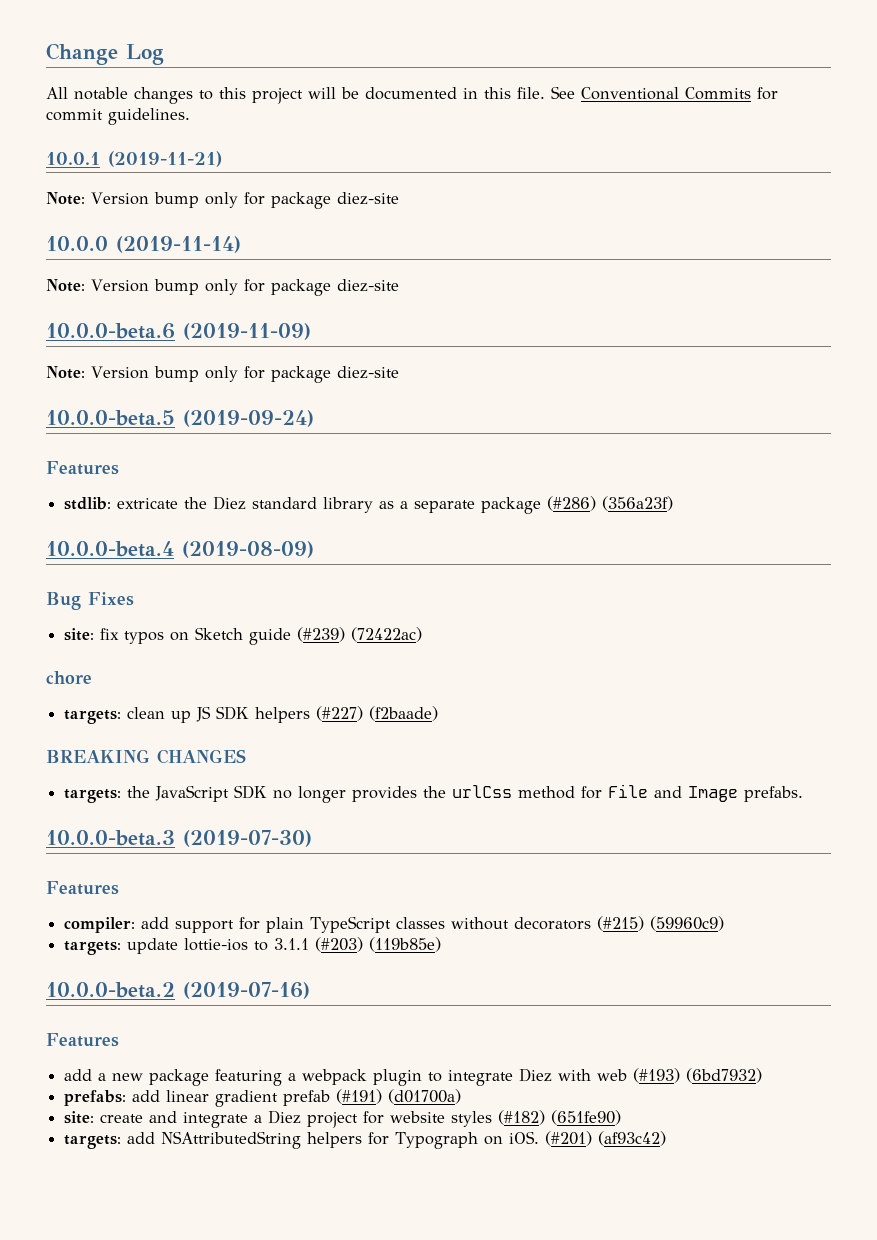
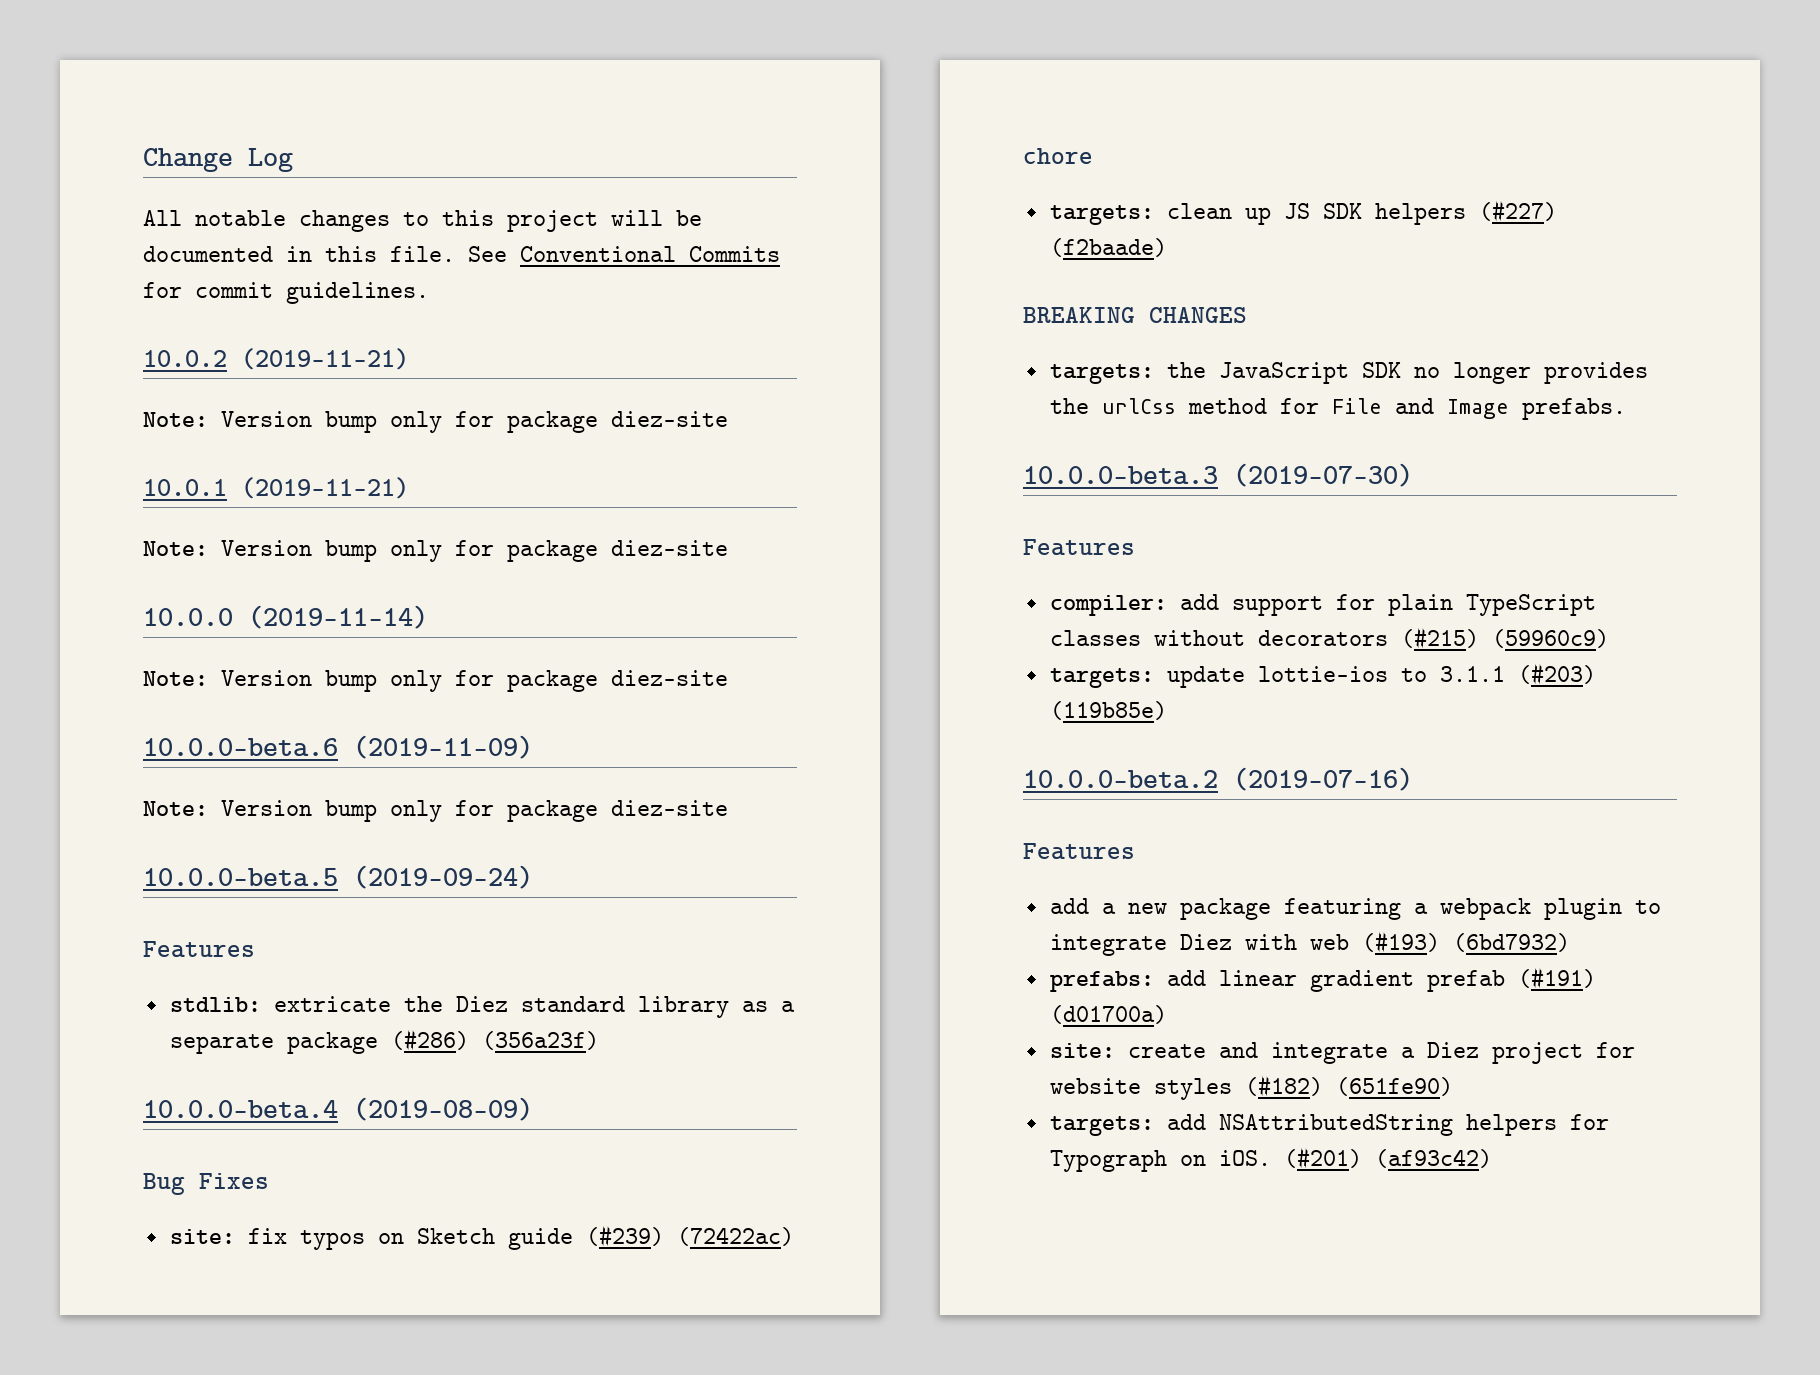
+ 10.0.2 (2019-11-21)
+ Note: Version bump only for package diez-site

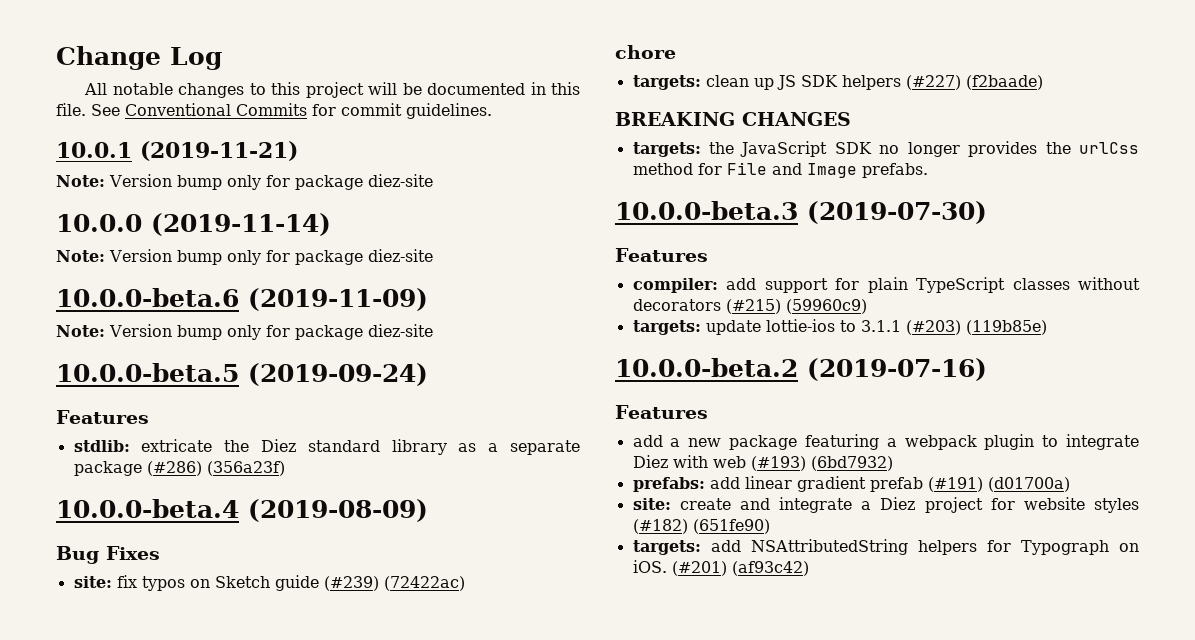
- 10.0.2 (2019-11-21)
- Note: Version bump only for package diez-site

